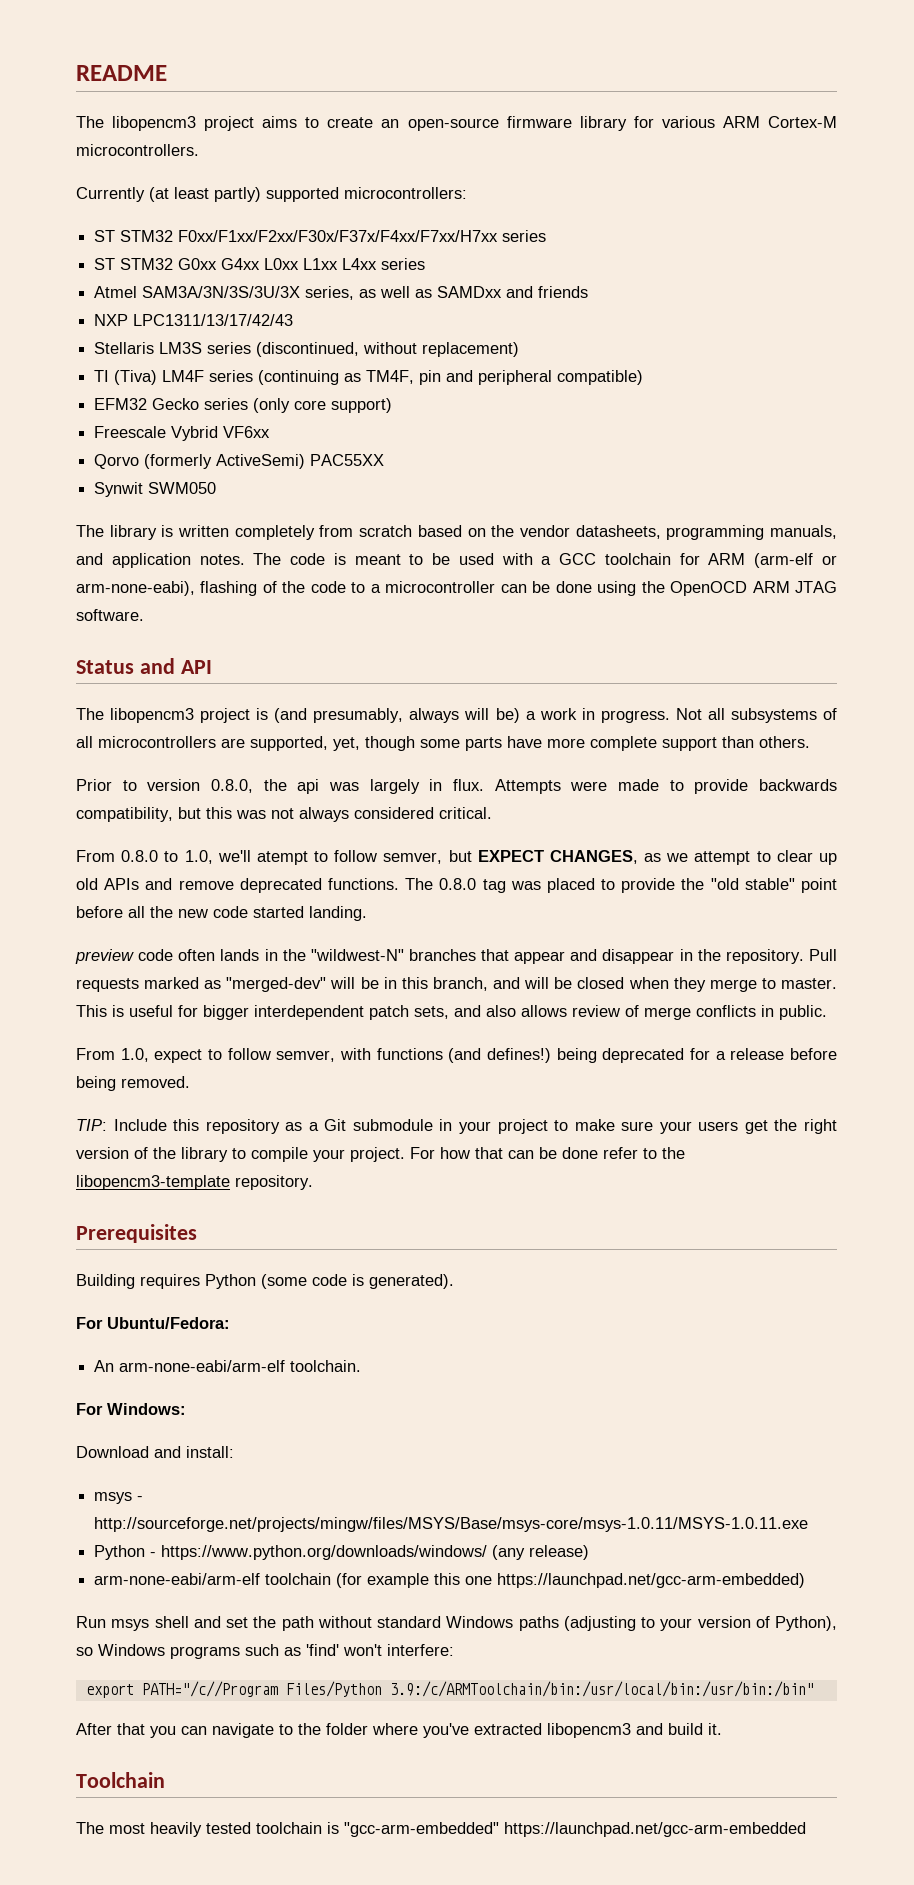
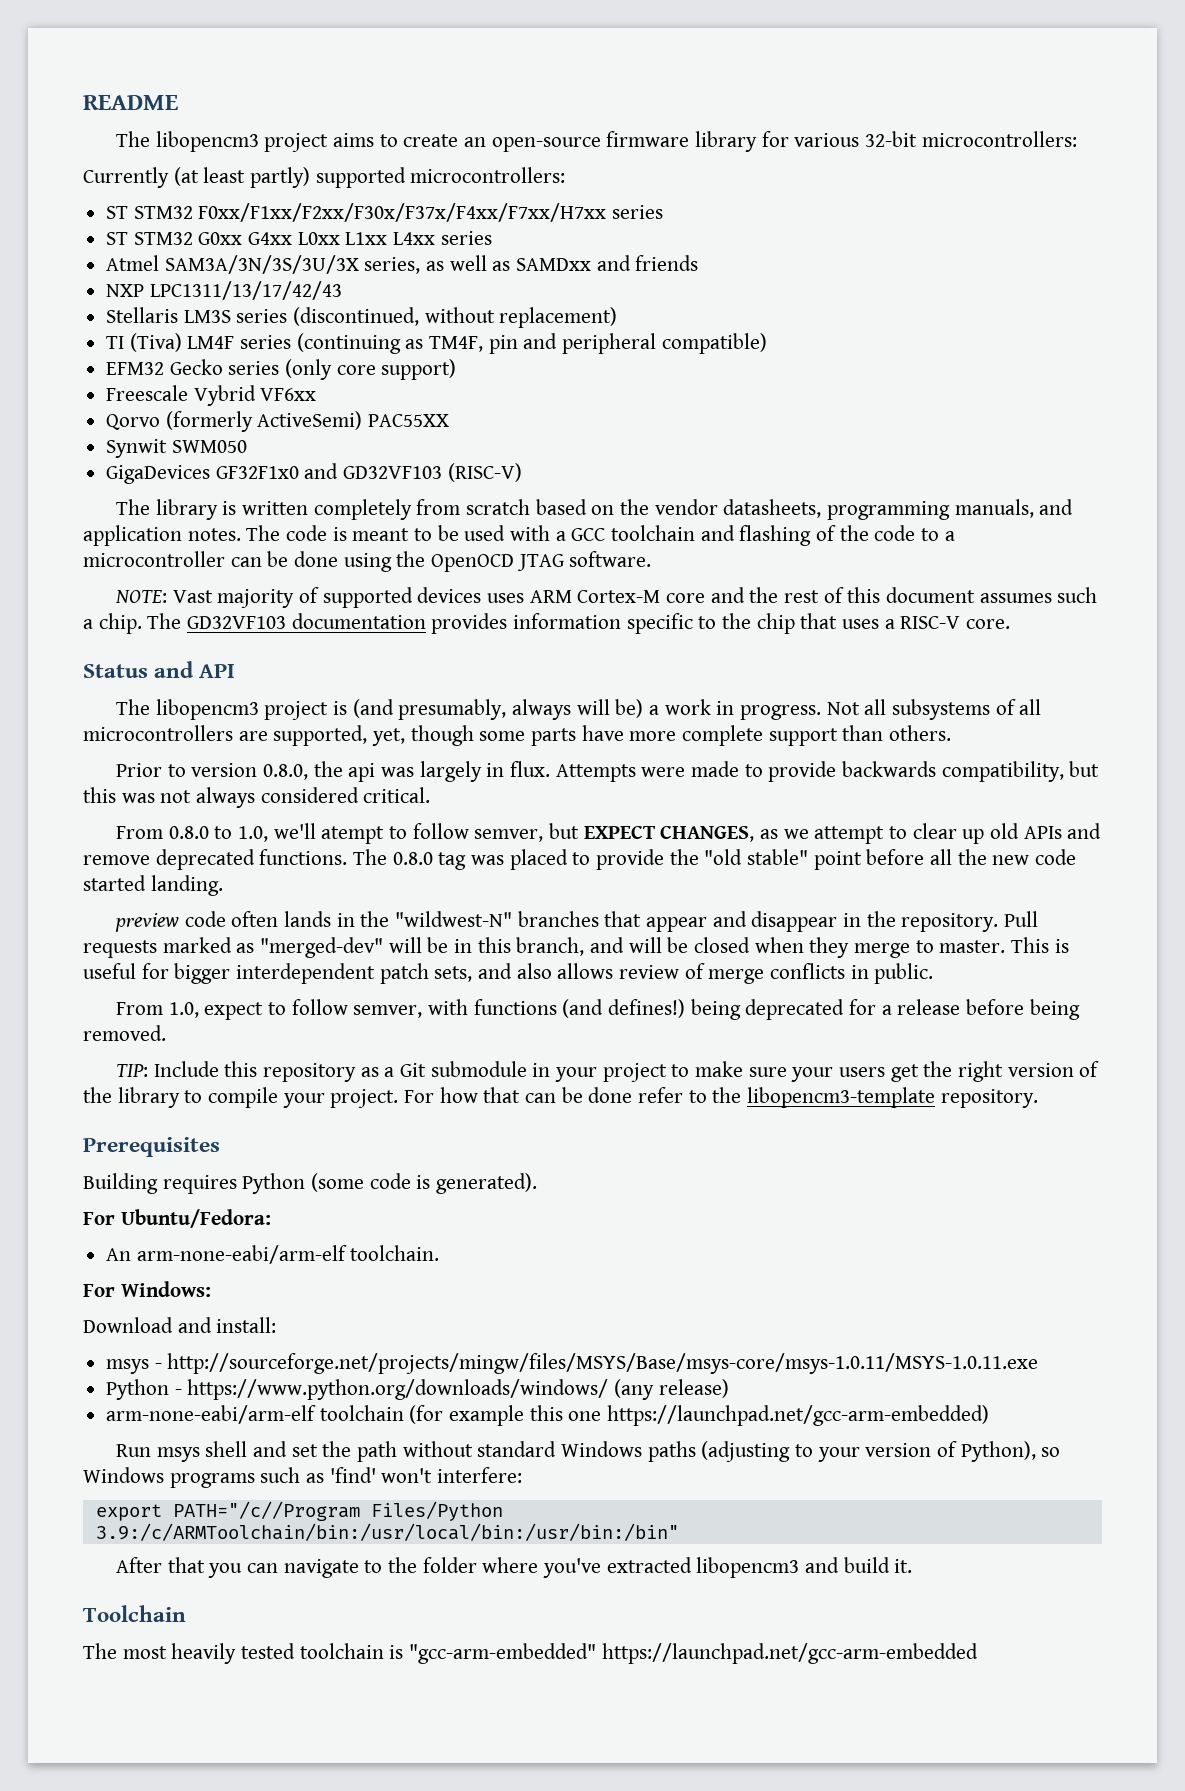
- The libopencm3 project aims to create an open-source firmware library for various ARM Cortex-M microcontrollers.
+ The libopencm3 project aims to create an open-source firmware library for various 32-bit microcontrollers:
+ GigaDevices GF32F1x0 and GD32VF103 (RISC-V)
- The code is meant to be used with a GCC toolchain for ARM (arm-elf or arm-none-eabi), flashing of the code to a microcontroller can be done using the OpenOCD ARM JTAG software.
+ The code is meant to be used with a GCC toolchain and flashing of the code to a microcontroller can be done using the OpenOCD JTAG software.
+ NOTE: Vast majority of supported devices uses ARM Cortex-M core and the rest of this document assumes such a chip. The GD32VF103 documentation provides information specific to the chip that uses a RISC-V core.

